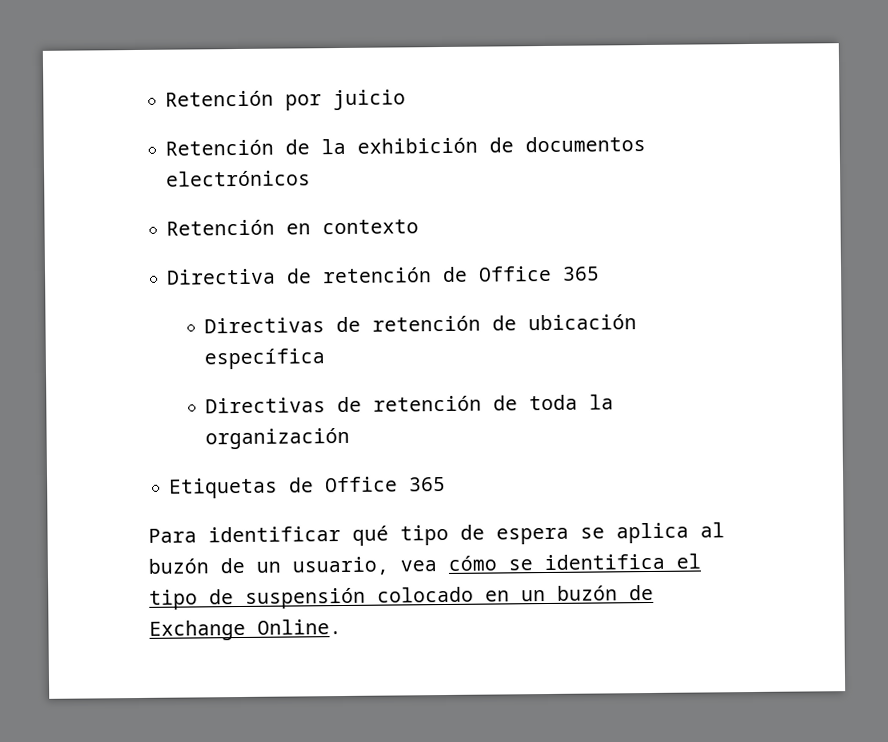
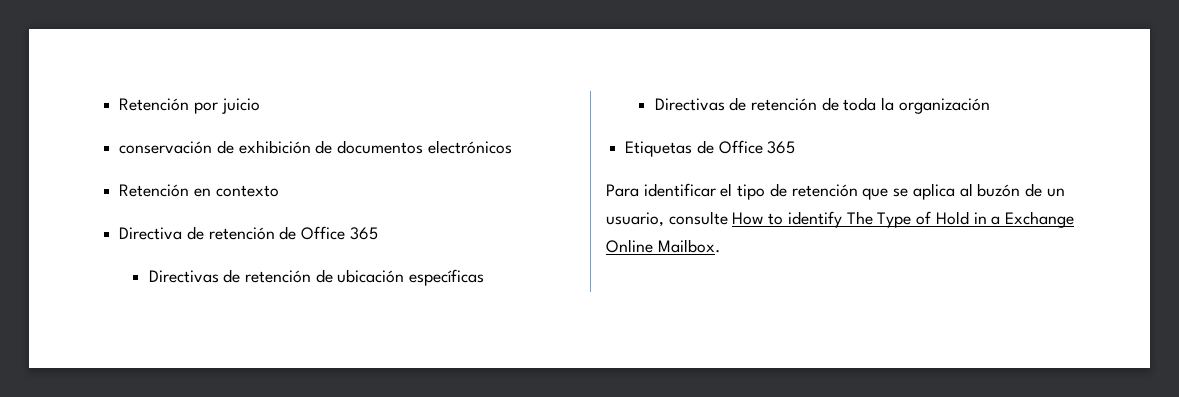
- Retención de la exhibición de documentos electrónicos
+ conservación de exhibición de documentos electrónicos
- Directivas de retención de ubicación específica
+ Directivas de retención de ubicación específicas
- Para identificar qué tipo de espera se aplica al buzón de un usuario, vea cómo se identifica el tipo de suspensión colocado en un buzón de Exchange Online.
+ Para identificar el tipo de retención que se aplica al buzón de un usuario, consulte How to identify The Type of Hold in a Exchange Online Mailbox.

